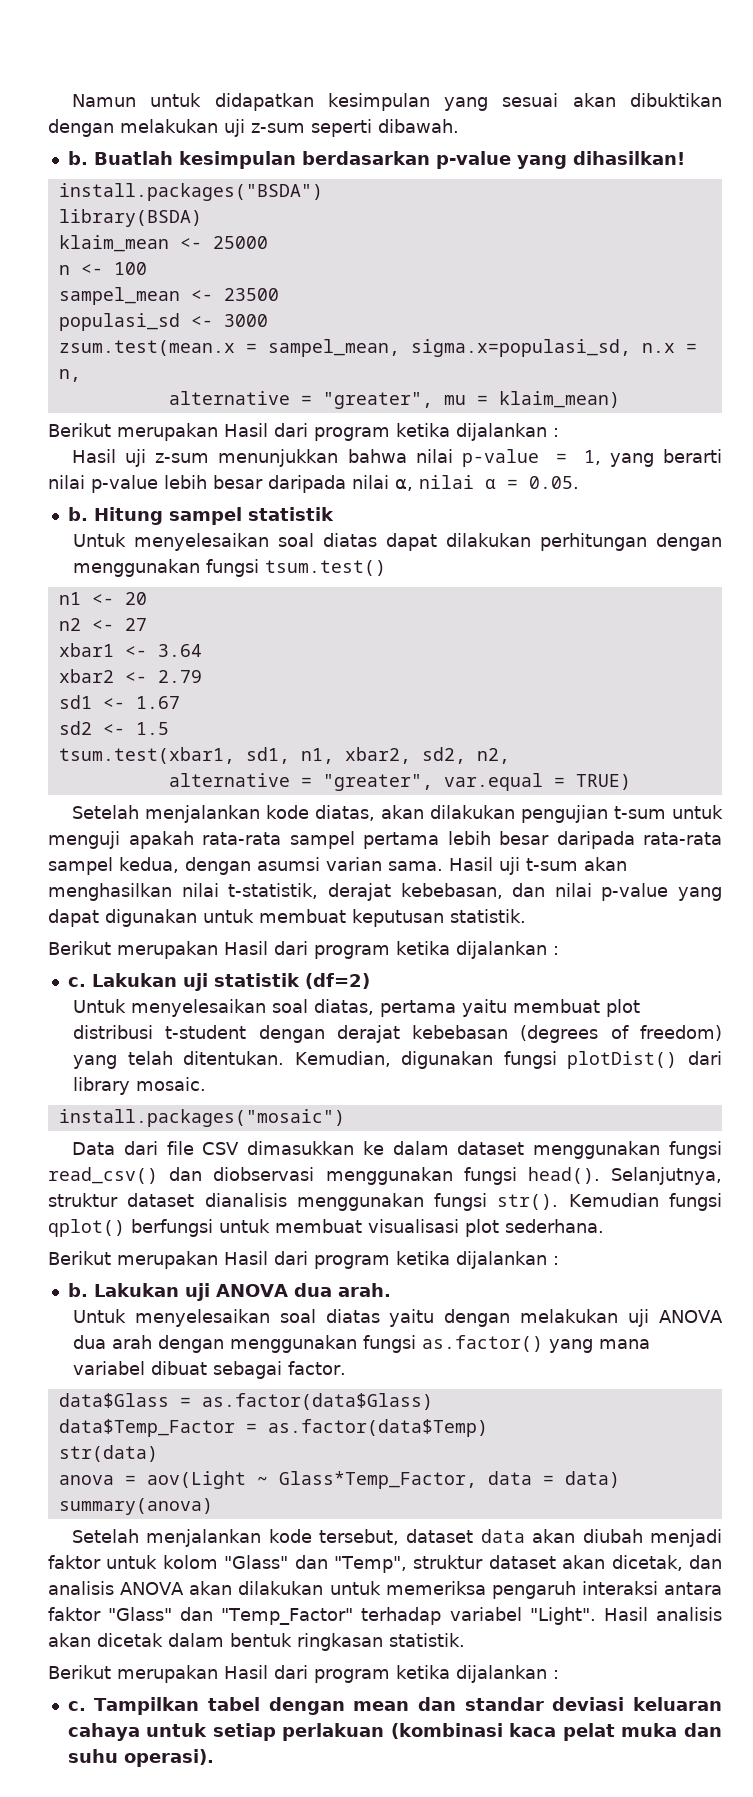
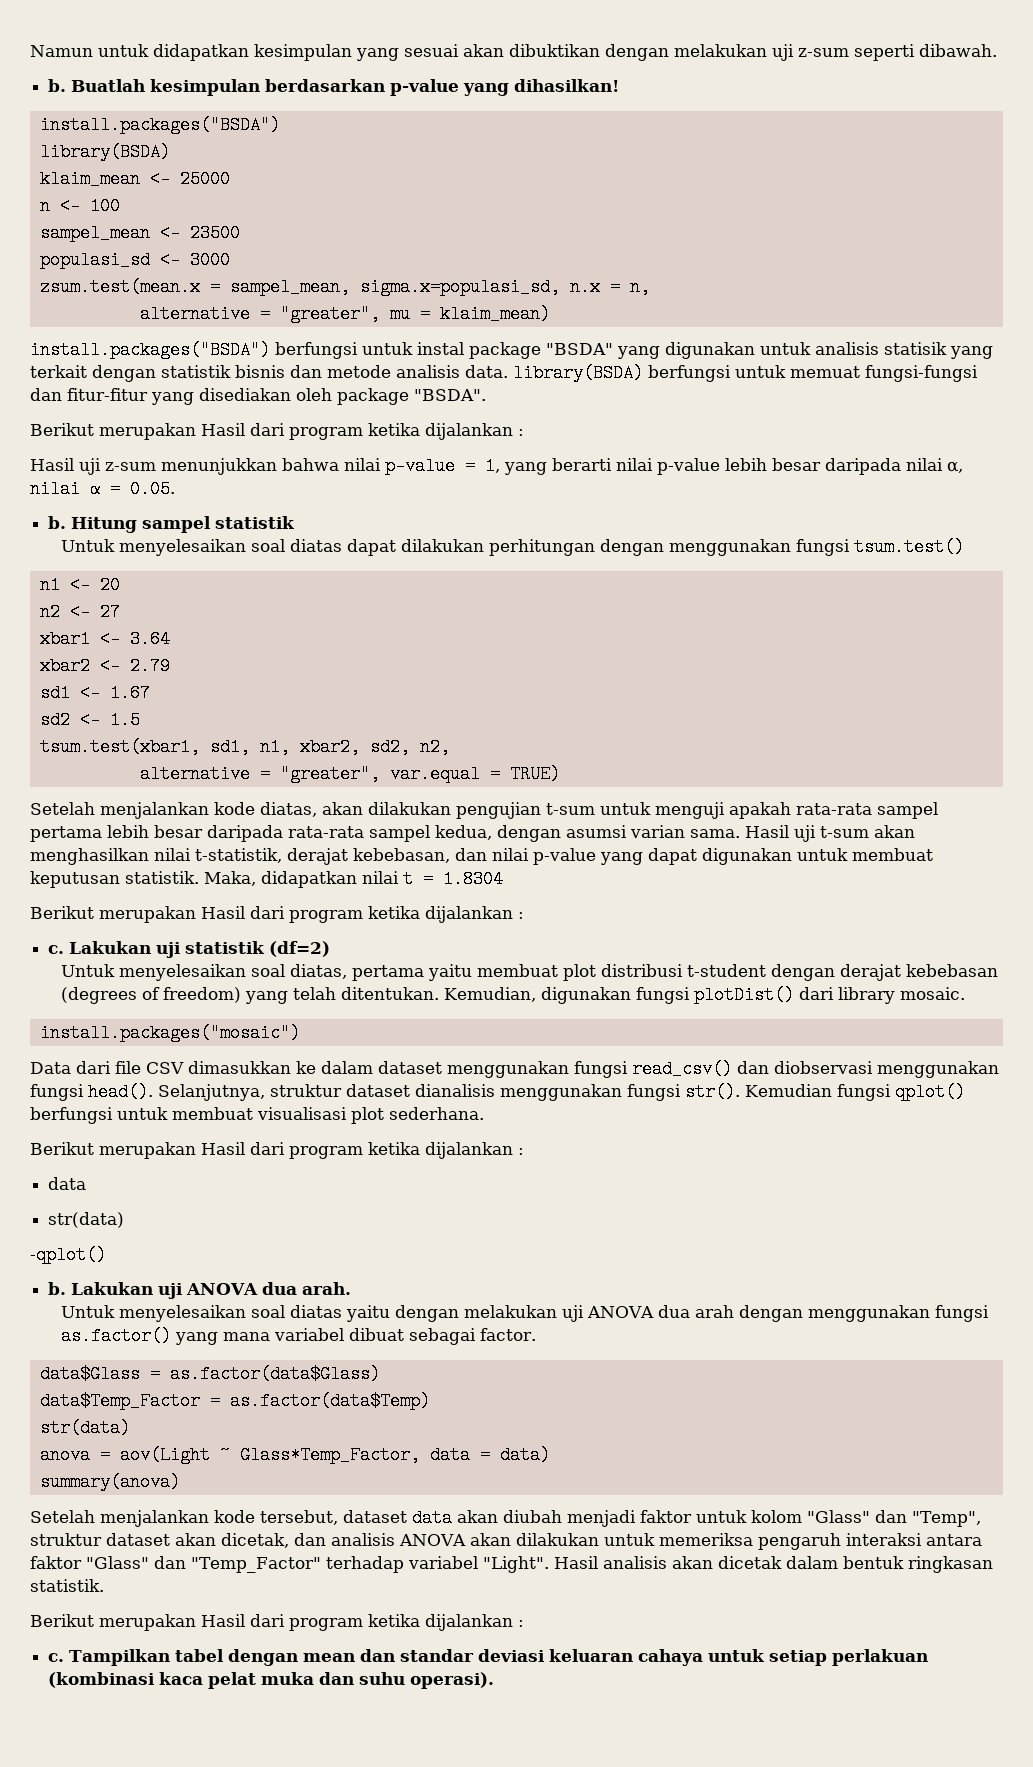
+ install.packages("BSDA") berfungsi untuk instal package "BSDA" yang digunakan untuk analisis statisik yang terkait dengan statistik bisnis dan metode analisis data. library(BSDA) berfungsi untuk memuat fungsi-fungsi dan fitur-fitur yang disediakan oleh package "BSDA".
+ Maka, didapatkan nilai t = 1.8304
  Kemudian fungsi qplot() berfungsi untuk membuat visualisasi plot sederhana.
  Berikut merupakan Hasil dari program ketika dijalankan :
+ data
+ str(data)
+ -qplot()

